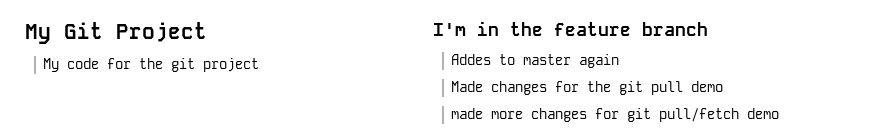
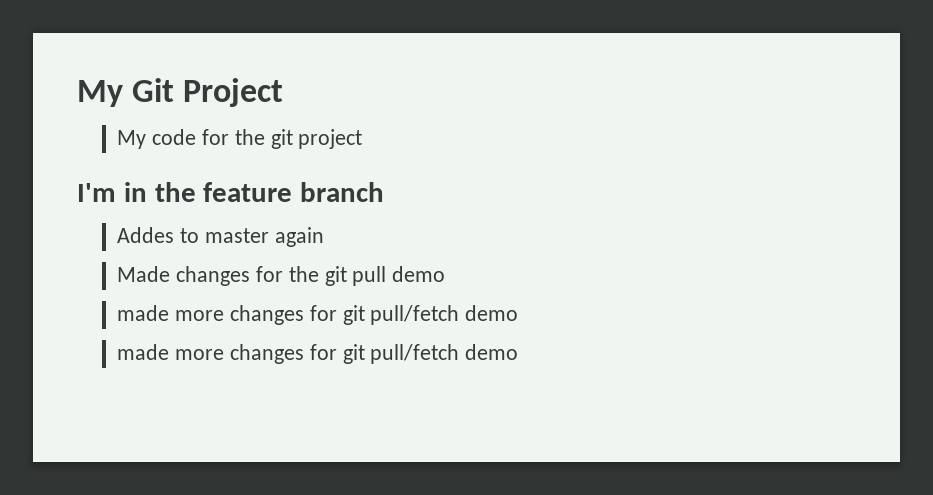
  Made changes for the git pull demo
+ made more changes for git pull/fetch demo

